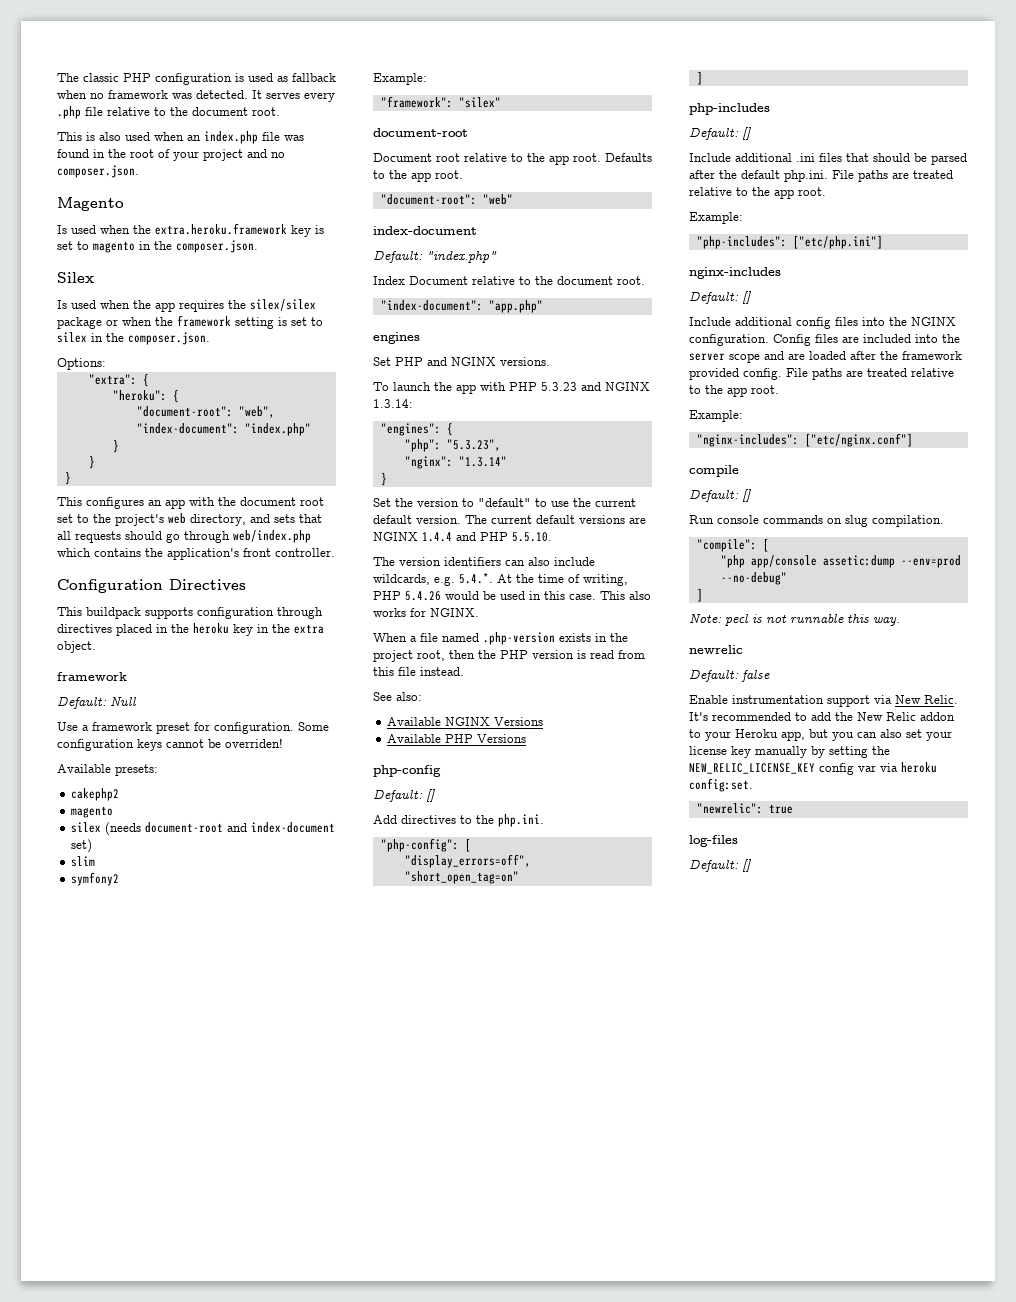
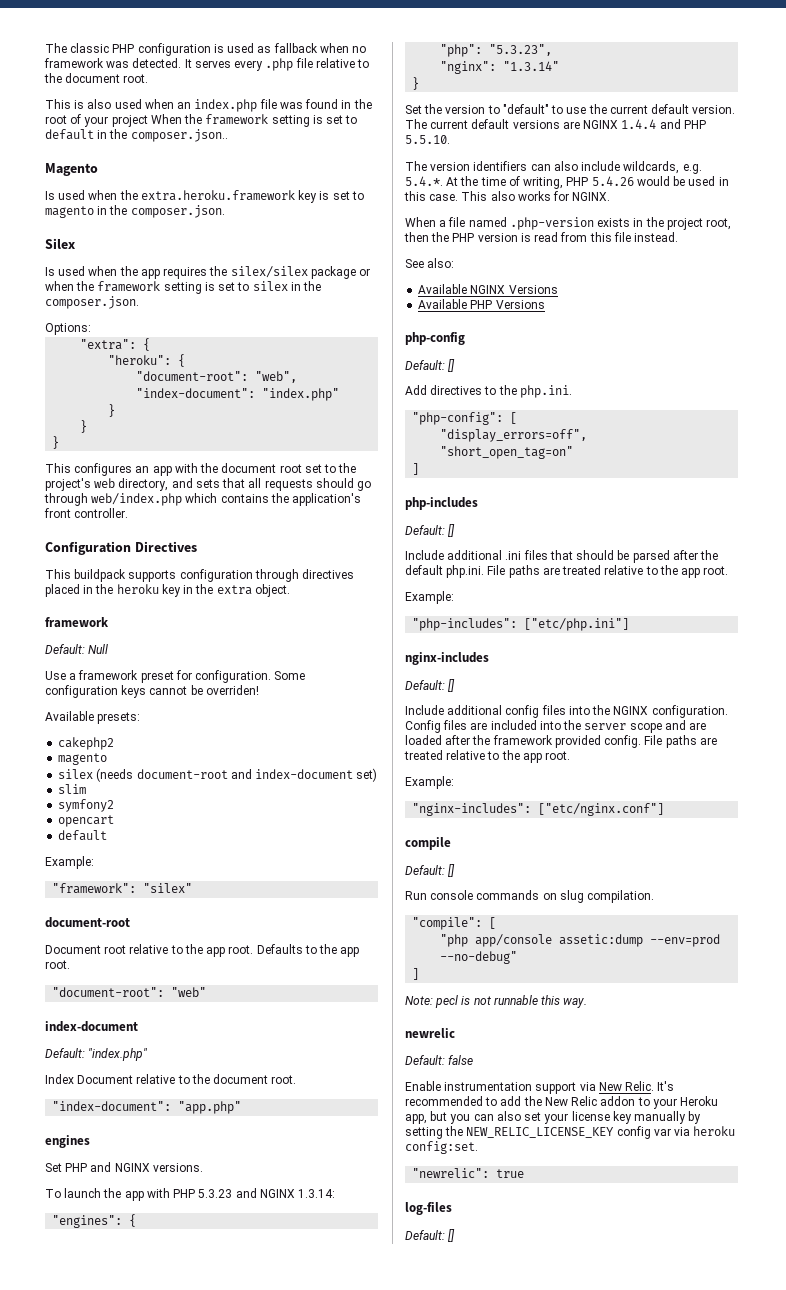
- This is also used when an index.php file was found in the root of your project and no composer.json.
+ This is also used when an index.php file was found in the root of your project When the framework setting is set to default in the composer.json..
+ opencart
+ default

